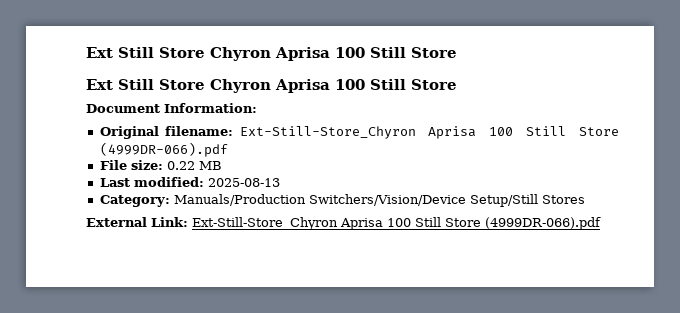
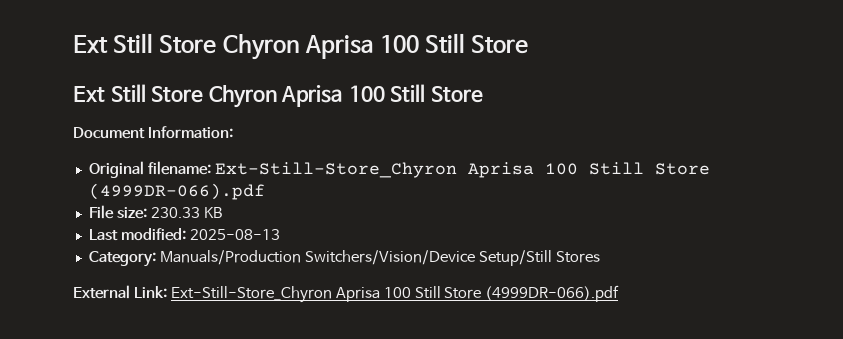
- File size: 0.22 MB
+ File size: 230.33 KB

